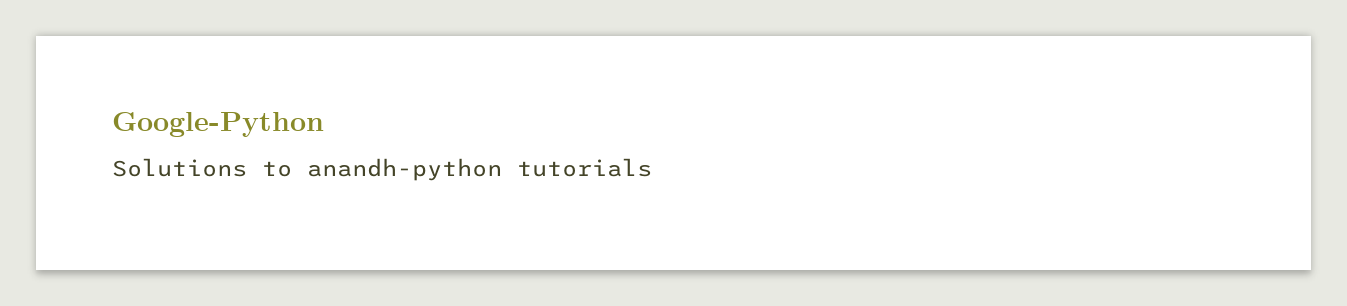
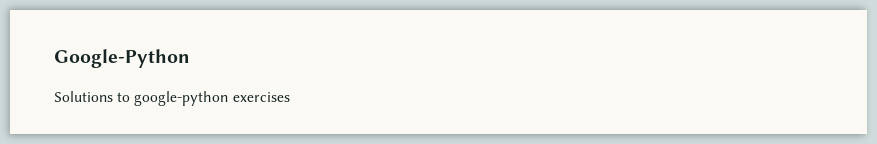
- Solutions to anandh-python tutorials
+ Solutions to google-python exercises

